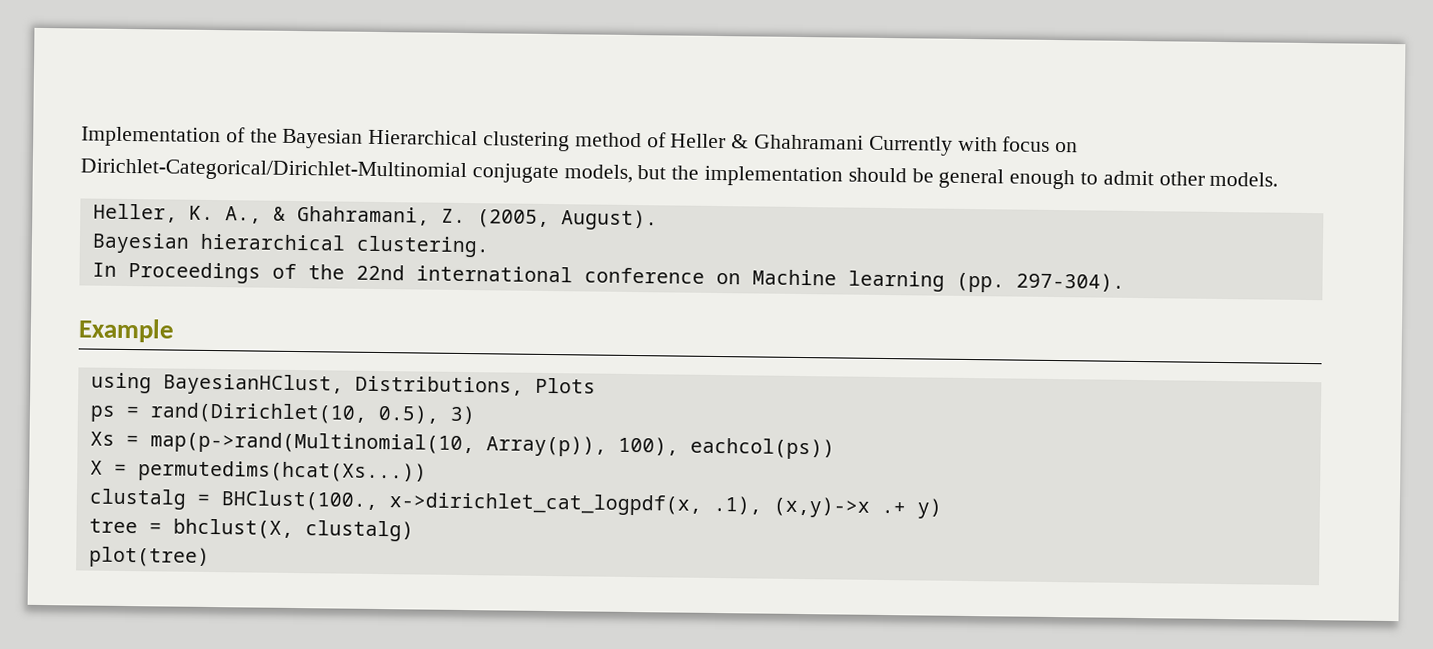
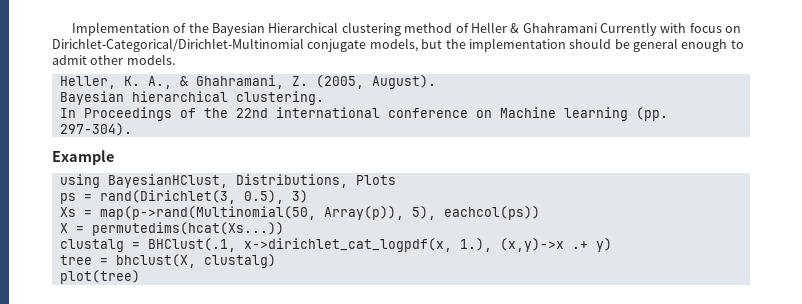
- ps = rand(Dirichlet(10, 0.5), 3)
+ ps = rand(Dirichlet(3, 0.5), 3)
- Xs = map(p->rand(Multinomial(10, Array(p)), 100), eachcol(ps))
+ Xs = map(p->rand(Multinomial(50, Array(p)), 5), eachcol(ps))
- clustalg = BHClust(100., x->dirichlet_cat_logpdf(x, .1), (x,y)->x .+ y)
+ clustalg = BHClust(.1, x->dirichlet_cat_logpdf(x, 1.), (x,y)->x .+ y)

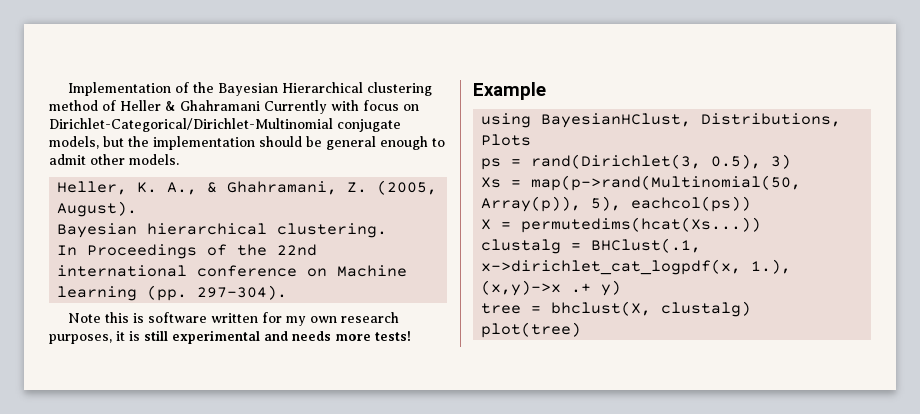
+ Note this is software written for my own research purposes, it is still experimental and needs more tests!

